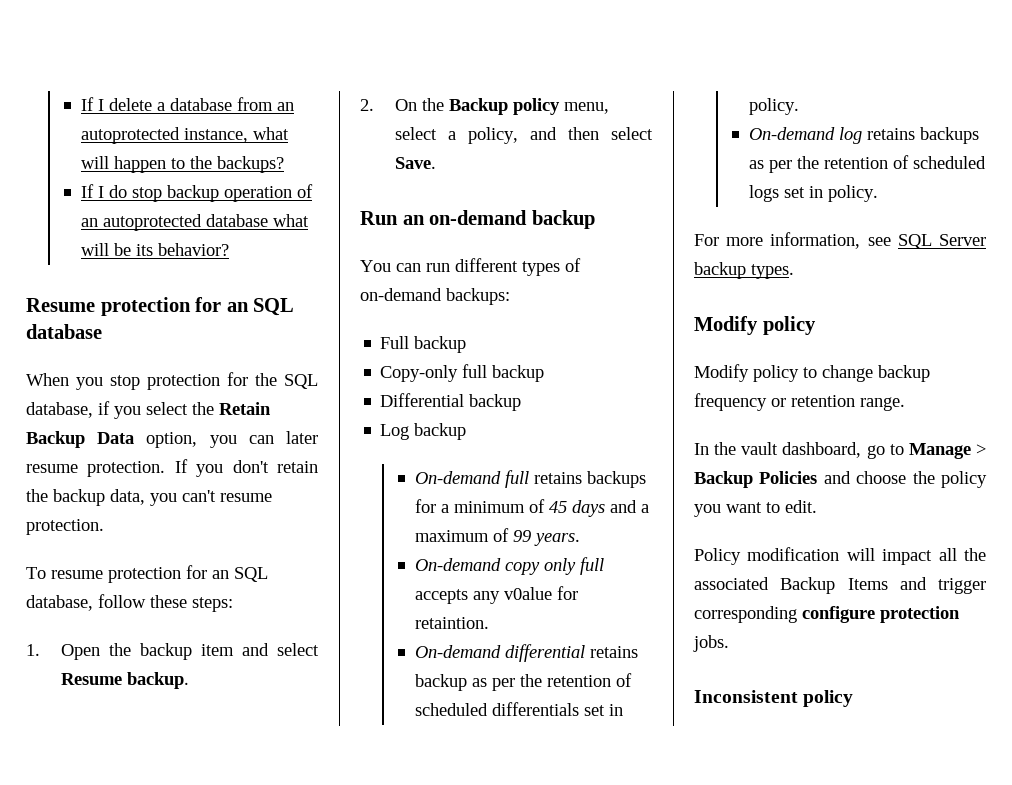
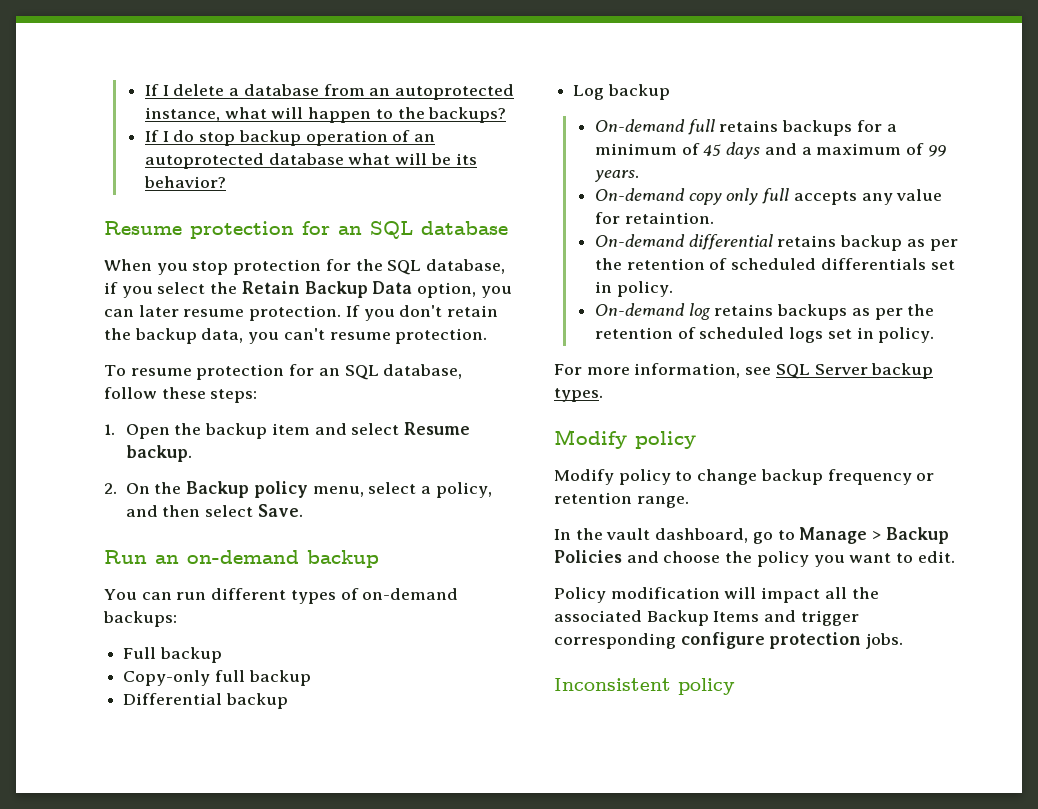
- On-demand copy only full accepts any v0alue for retaintion.
+ On-demand copy only full accepts any value for retaintion.

